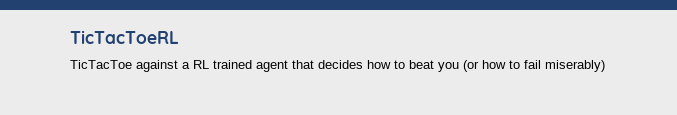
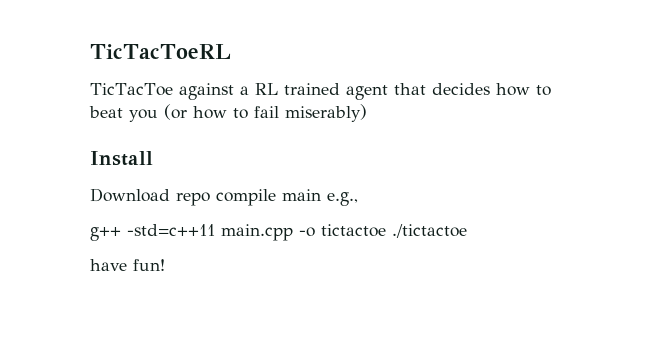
+ Install
+ Download repo compile main e.g.,
+ g++ -std=c++11 main.cpp -o tictactoe ./tictactoe
+ have fun!

